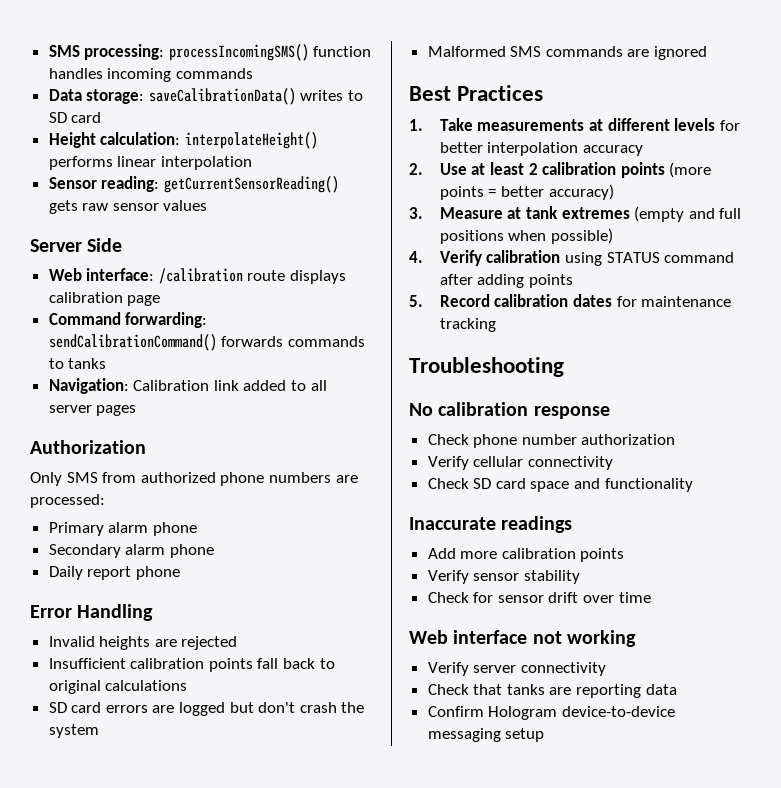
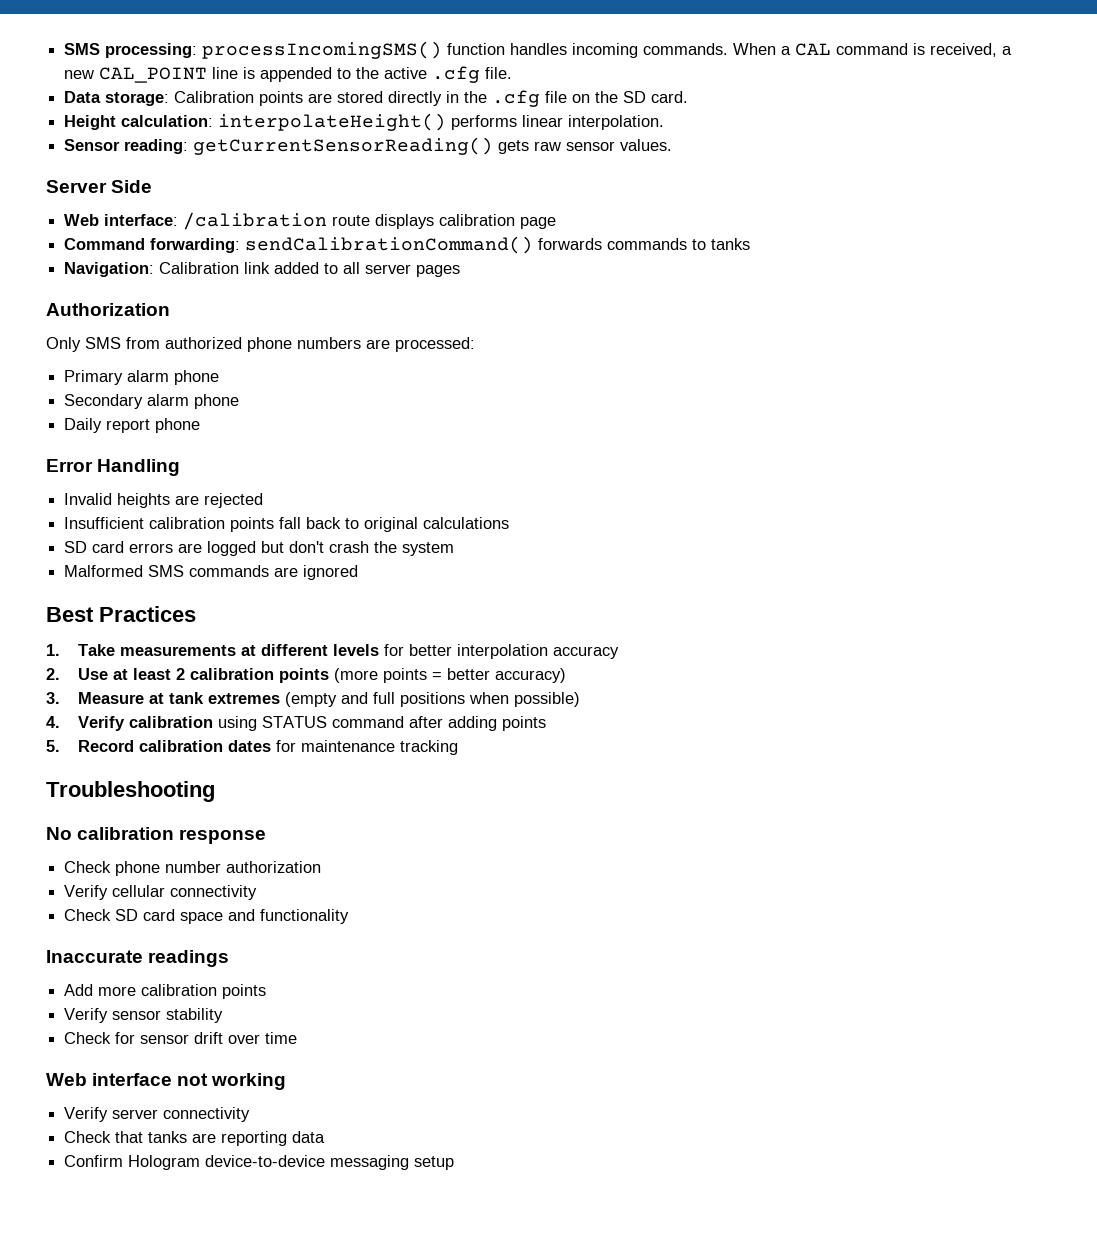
- SMS processing: processIncomingSMS() function handles incoming commands
- Data storage: saveCalibrationData() writes to SD card
+ SMS processing: processIncomingSMS() function handles incoming commands. When a CAL command is received, a new CAL_POINT line is appended to the active .cfg file.
+ Data storage: Calibration points are stored directly in the .cfg file on the SD card.
- Height calculation: interpolateHeight() performs linear interpolation
+ Height calculation: interpolateHeight() performs linear interpolation.
- Sensor reading: getCurrentSensorReading() gets raw sensor values
+ Sensor reading: getCurrentSensorReading() gets raw sensor values.

